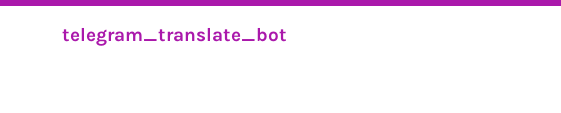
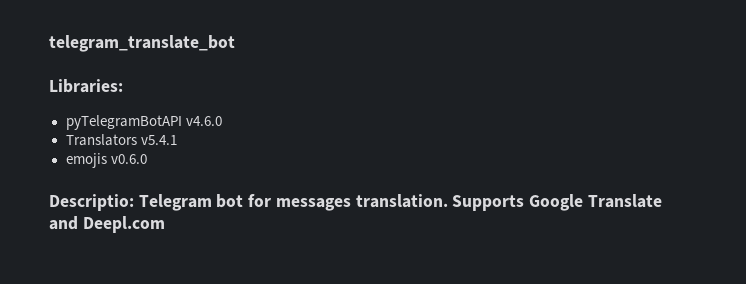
+ Libraries:
+ pyTelegramBotAPI v4.6.0
+ Translators v5.4.1
+ emojis v0.6.0
+ Descriptio: Telegram bot for messages translation. Supports Google Translate and Deepl.com

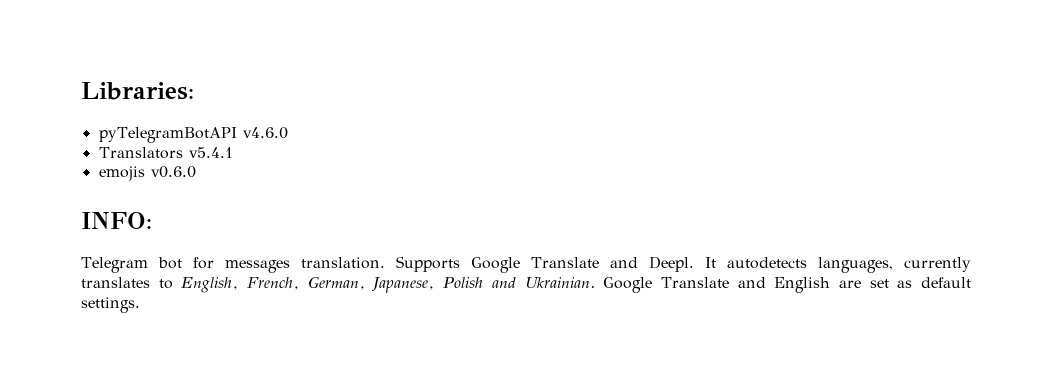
- telegram_translate_bot
- Descriptio: Telegram bot for messages translation.
+ INFO:
+ Telegram bot for messages translation.
- Supports Google Translate and Deepl.com
+ Supports Google Translate and Deepl. It autodetects languages, currently translates to English, French, German, Japanese, Polish and Ukrainian. Google Translate and English are set as default settings.

